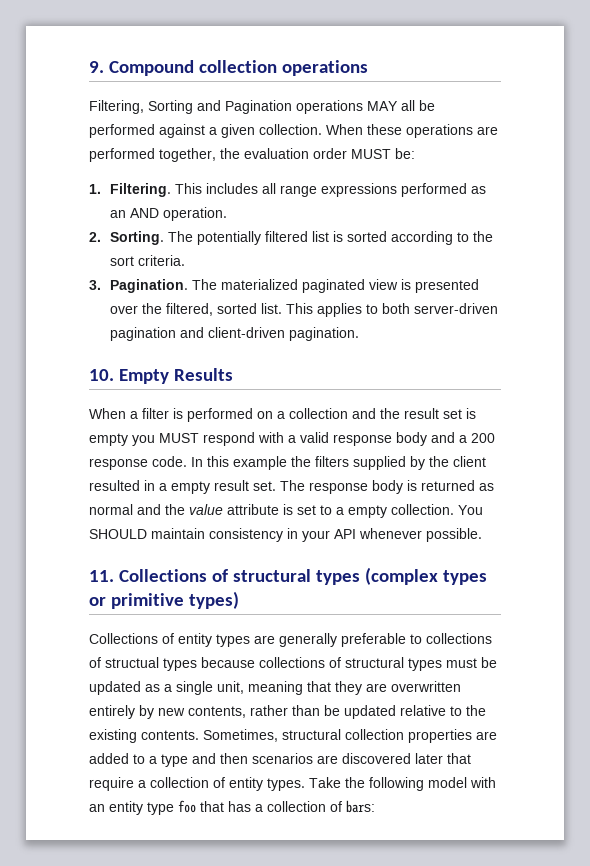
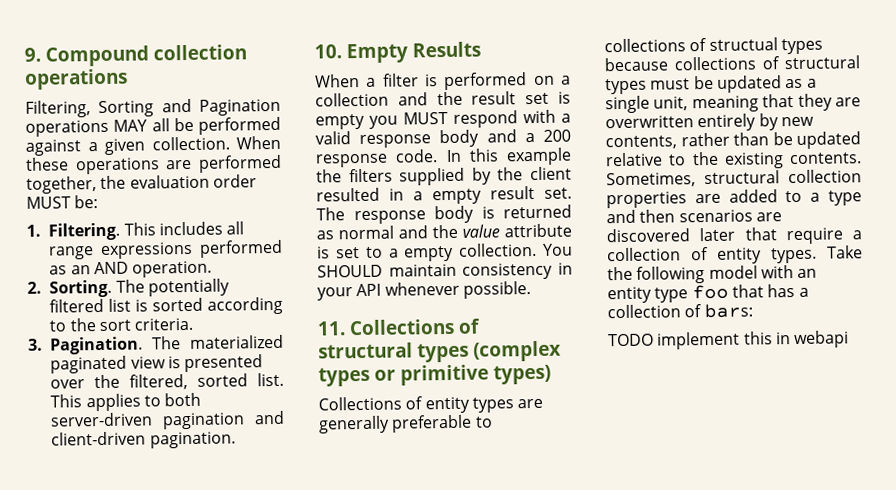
+ TODO implement this in webapi

